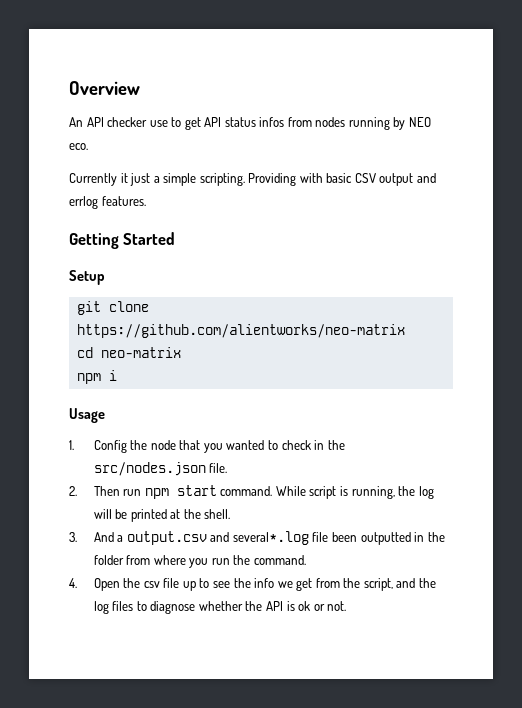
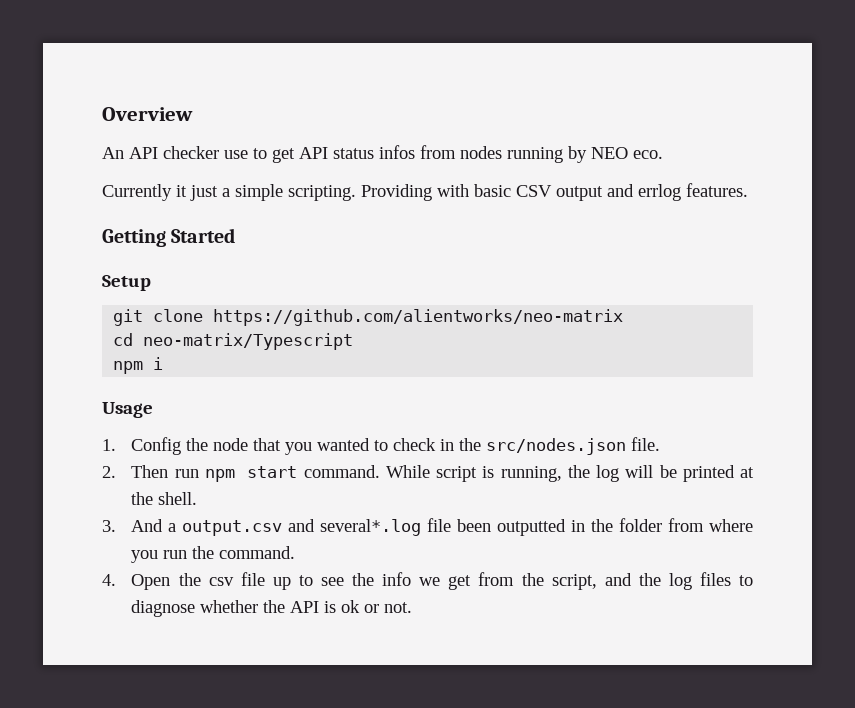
- cd neo-matrix
+ cd neo-matrix/Typescript

